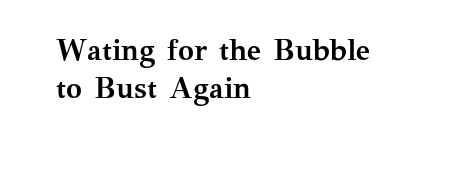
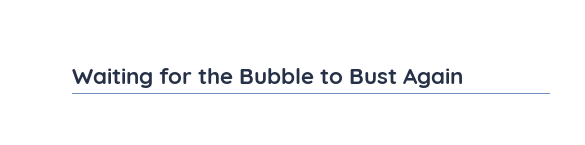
- Wating for the Bubble to Bust Again
+ Waiting for the Bubble to Bust Again

